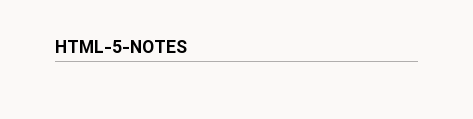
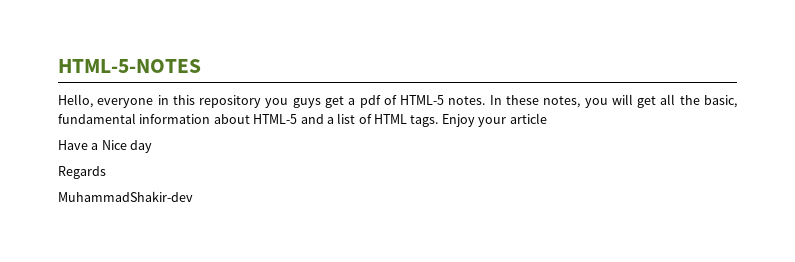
+ Hello, everyone in this repository you guys get a pdf of HTML-5 notes. In these notes, you will get all the basic, fundamental information about HTML-5 and a list of HTML tags. Enjoy your article
+ Have a Nice day
+ Regards
+ MuhammadShakir-dev

